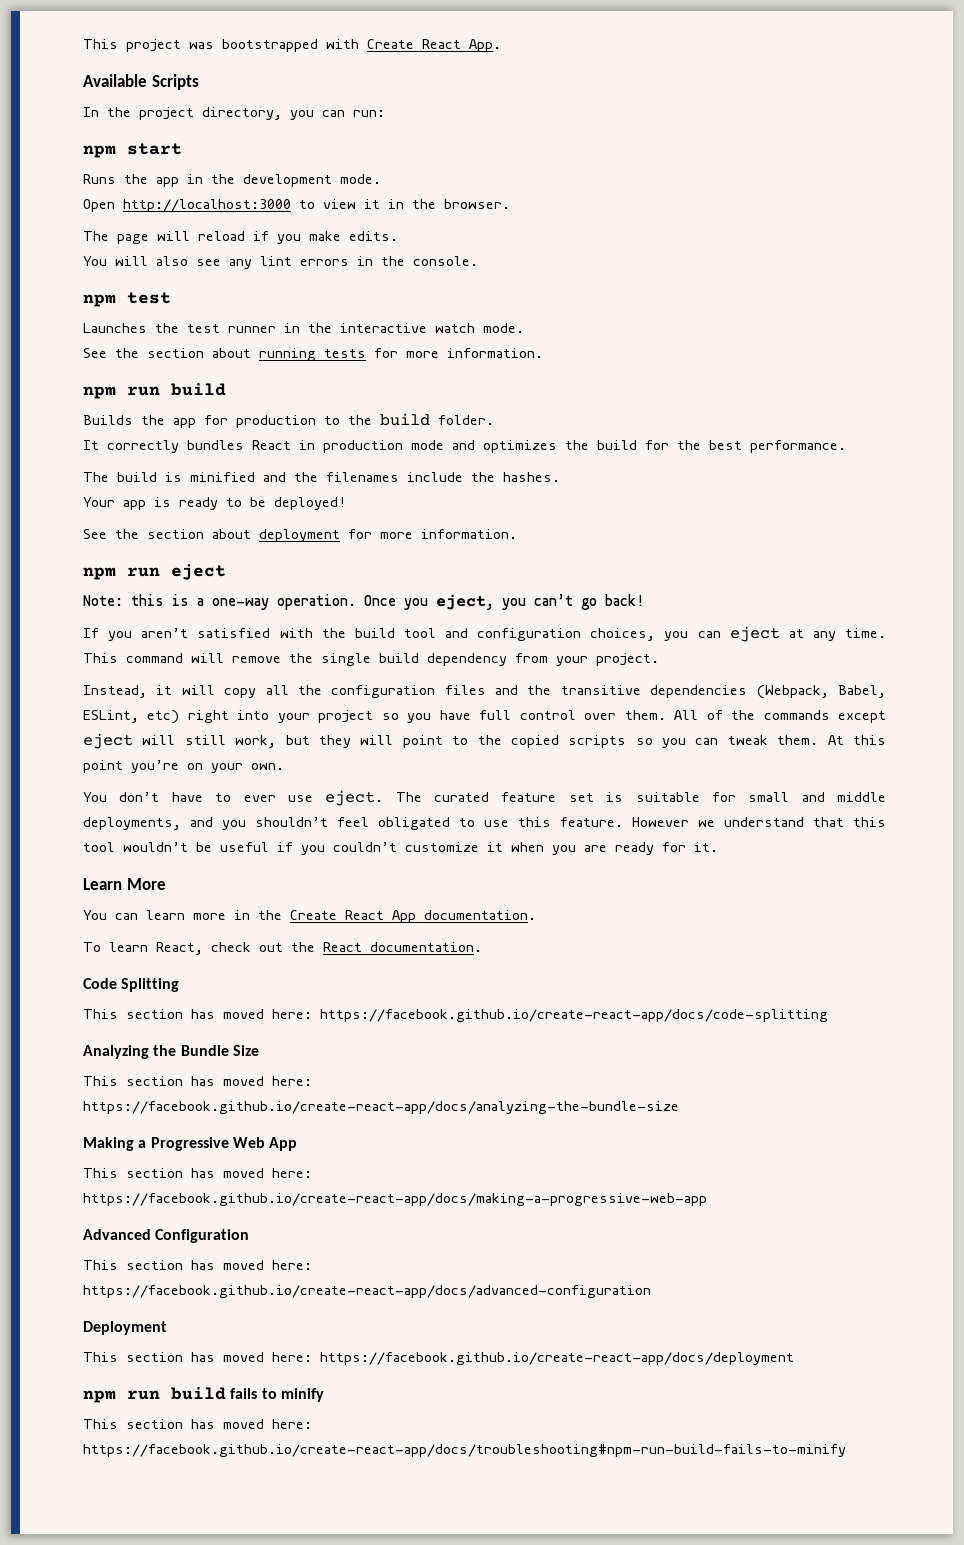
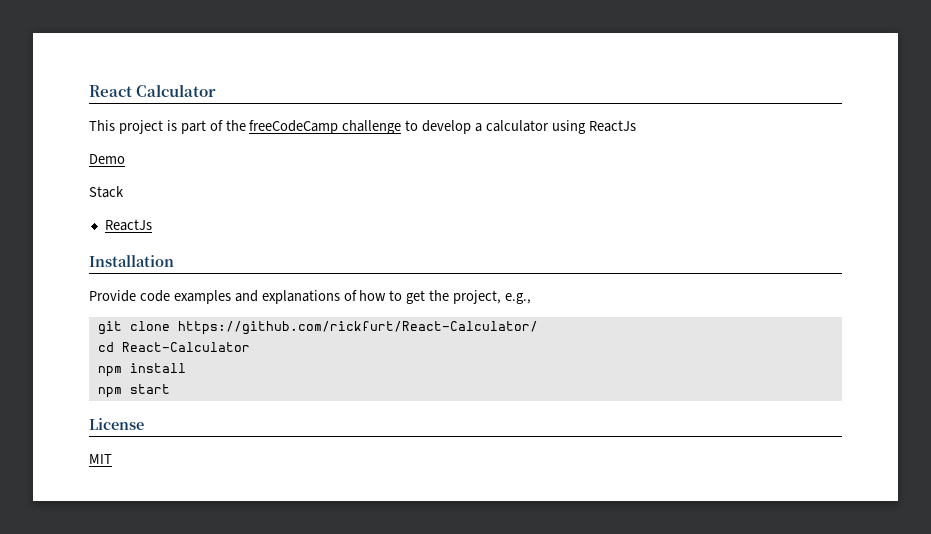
- This project was bootstrapped with Create React App.
- Available Scripts
- In the project directory, you can run:
+ React Calculator
+ This project is part of the freeCodeCamp challenge to develop a calculator using ReactJs
+ Demo
+ Stack
+ ReactJs
+ Installation
+ Provide code examples and explanations of how to get the project, e.g.,
+ git clone https://github.com/rickfurt/React-Calculator/
+ cd React-Calculator
+ npm install
  npm start
- Runs the app in the development mode.
- Open http://localhost:3000 to view it in the browser.
- The page will reload if you make edits.
- You will also see any lint errors in the console.
- npm test
- Launches the test runner in the interactive watch mode.
- See the section about running tests for more information.
- npm run build
- Builds the app for production to the build folder.
- It correctly bundles React in production mode and optimizes the build for the best performance.
- The build is minified and the filenames include the hashes.
- Your app is ready to be deployed!
- See the section about deployment for more information.
- npm run eject
- Note: this is a one-way operation. Once you eject, you can’t go back!
- If you aren’t satisfied with the build tool and configuration choices, you can eject at any time. This command will remove the single build dependency from your project.
- Instead, it will copy all the configuration files and the transitive dependencies (Webpack, Babel, ESLint, etc) right into your project so you have full control over them. All of the commands except eject will still work, but they will point to the copied scripts so you can tweak them. At this point you’re on your own.
- You don’t have to ever use eject. The curated feature set is suitable for small and middle deployments, and you shouldn’t feel obligated to use this feature. However we understand that this tool wouldn’t be useful if you couldn’t customize it when you are ready for it.
- Learn More
- You can learn more in the Create React App documentation.
- To learn React, check out the React documentation.
- Code Splitting
- This section has moved here: https://facebook.github.io/create-react-app/docs/code-splitting
- Analyzing the Bundle Size
- This section has moved here: https://facebook.github.io/create-react-app/docs/analyzing-the-bundle-size
- Making a Progressive Web App
- This section has moved here: https://facebook.github.io/create-react-app/docs/making-a-progressive-web-app
- Advanced Configuration
- This section has moved here: https://facebook.github.io/create-react-app/docs/advanced-configuration
- Deployment
- This section has moved here: https://facebook.github.io/create-react-app/docs/deployment
- npm run build fails to minify
- This section has moved here: https://facebook.github.io/create-react-app/docs/troubleshooting#npm-run-build-fails-to-minify
+ License
+ MIT

